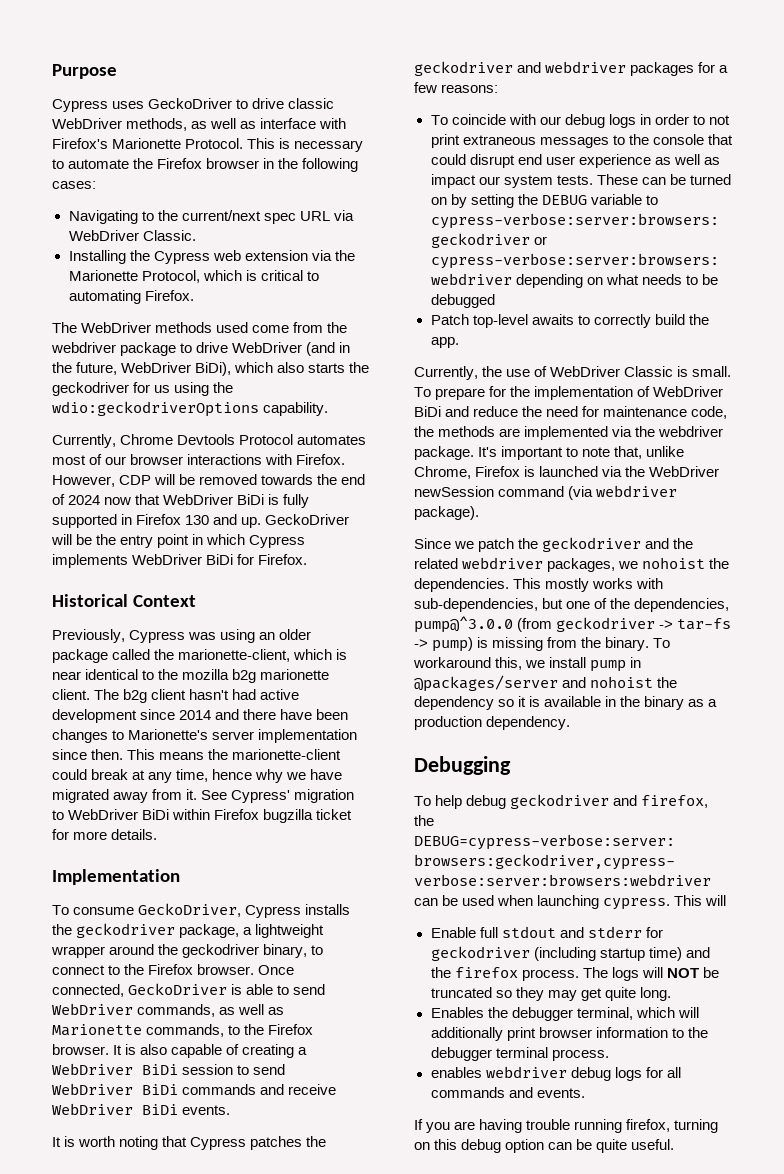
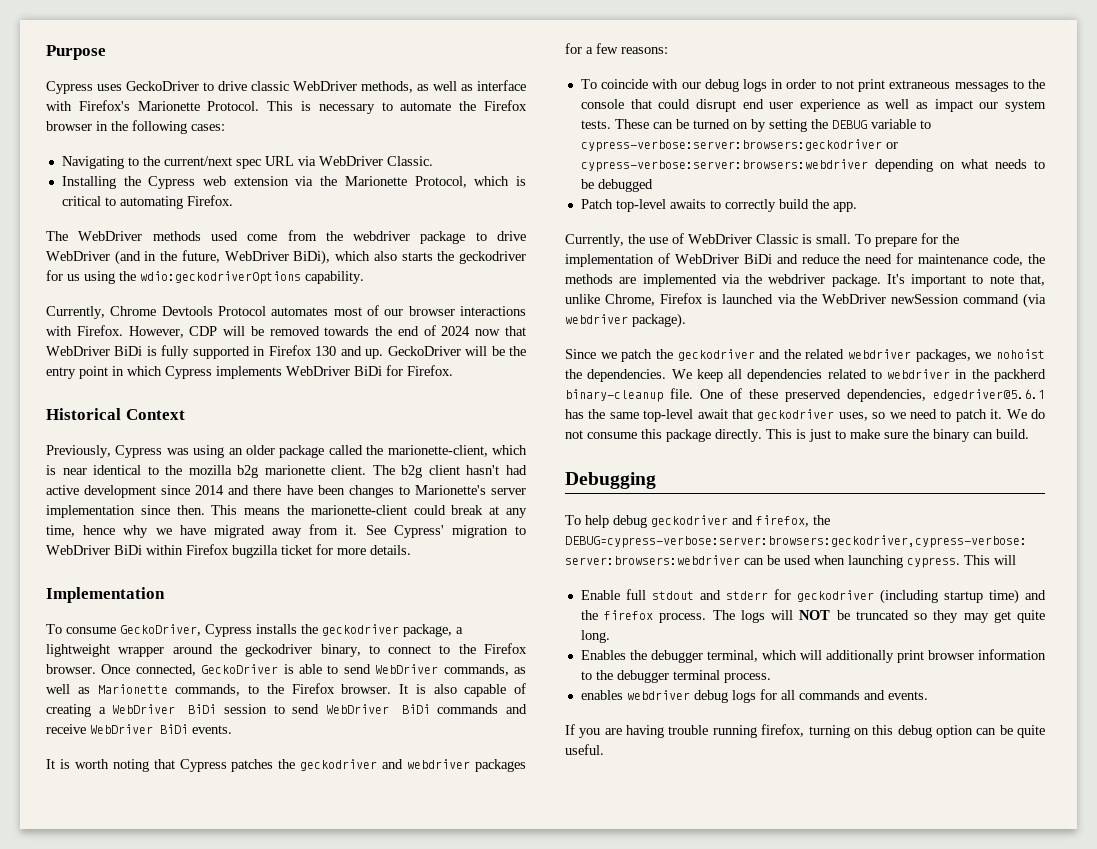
- This mostly works with sub-dependencies, but one of the dependencies, pump@^3.0.0 (from geckodriver -> tar-fs -> pump) is missing from the binary. To workaround this, we install pump in @packages/server and nohoist the dependency so it is available in the binary as a production dependency.
+ We keep all dependencies related to webdriver in the packherd binary-cleanup file. One of these preserved dependencies, edgedriver@5.6.1 has the same top-level await that geckodriver uses, so we need to patch it. We do not consume this package directly. This is just to make sure the binary can build.

